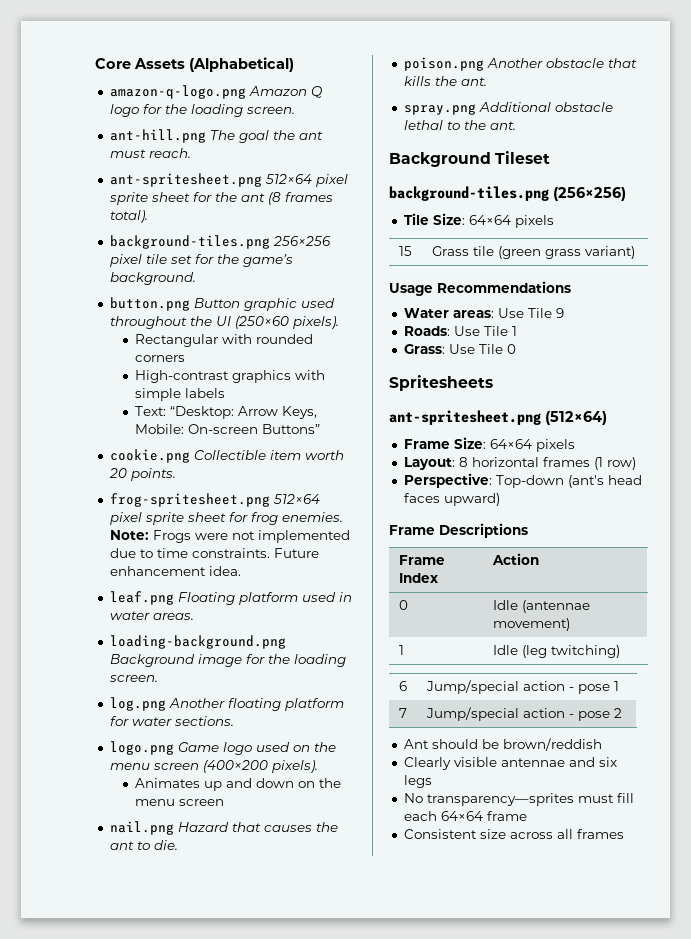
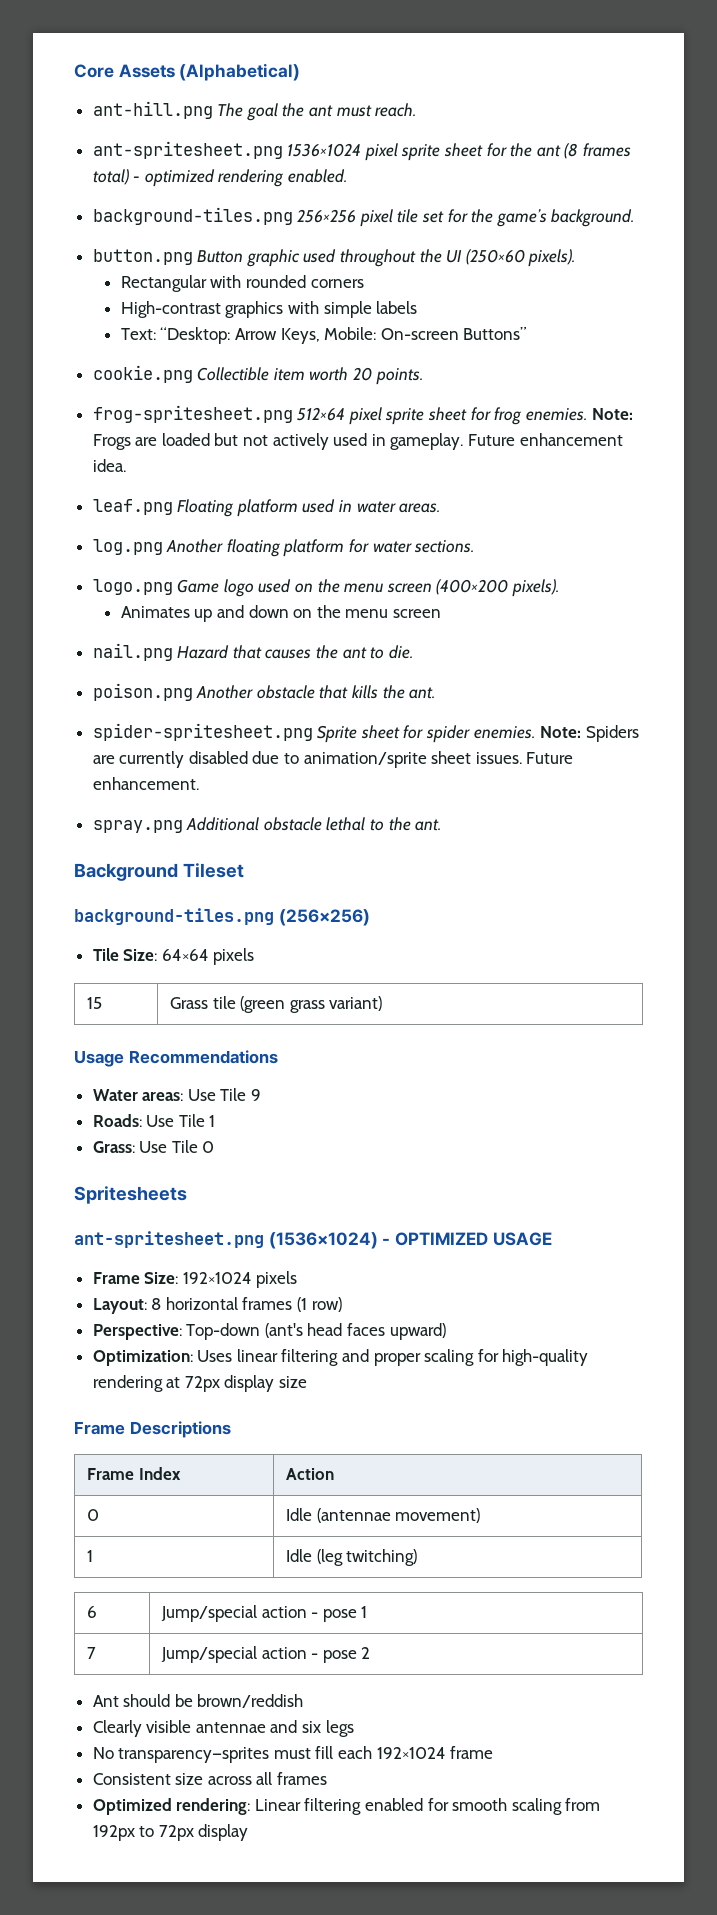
- amazon-q-logo.png Amazon Q logo for the loading screen.
- ant-spritesheet.png 512×64 pixel sprite sheet for the ant (8 frames total).
+ ant-spritesheet.png 1536×1024 pixel sprite sheet for the ant (8 frames total) - optimized rendering enabled.
- Note: Frogs were not implemented due to time constraints.
+ Note: Frogs are loaded but not actively used in gameplay.
- loading-background.png Background image for the loading screen.
+ spider-spritesheet.png Sprite sheet for spider enemies. Note: Spiders are currently disabled due to animation/sprite sheet issues. Future enhancement.
- ant-spritesheet.png (512×64)
+ ant-spritesheet.png (1536×1024) - OPTIMIZED USAGE
- Frame Size: 64×64 pixels
+ Frame Size: 192×1024 pixels
+ Optimization: Uses linear filtering and proper scaling for high-quality rendering at 72px display size
- No transparency—sprites must fill each 64×64 frame
+ No transparency—sprites must fill each 192×1024 frame
+ Optimized rendering: Linear filtering enabled for smooth scaling from 192px to 72px display

